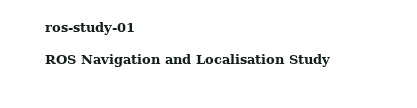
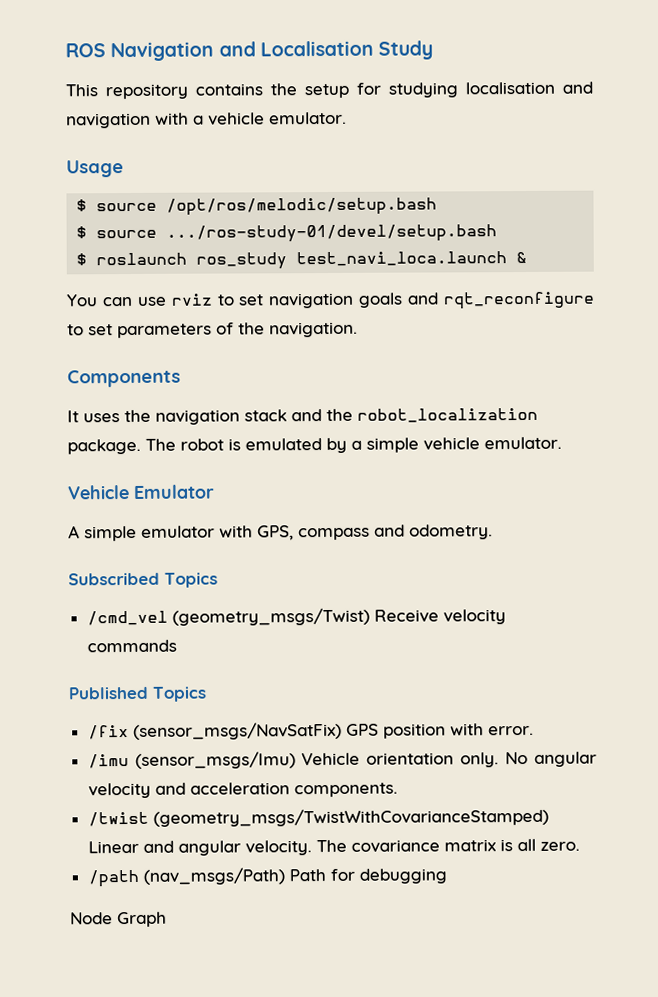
- ros-study-01
+ This repository contains the setup for studying localisation and navigation with a vehicle emulator.
+ Usage
+ $ source /opt/ros/melodic/setup.bash
+ $ source .../ros-study-01/devel/setup.bash
+ $ roslaunch ros_study test_navi_loca.launch &
+ You can use rviz to set navigation goals and rqt_reconfigure to set parameters of the navigation.
+ Components
+ It uses the navigation stack and the robot_localization package. The robot is emulated by a simple vehicle emulator.
+ Vehicle Emulator
+ A simple emulator with GPS, compass and odometry.
+ Subscribed Topics
+ /cmd_vel (geometry_msgs/Twist) Receive velocity commands
+ Published Topics
+ /fix (sensor_msgs/NavSatFix) GPS position with error.
+ /imu (sensor_msgs/Imu) Vehicle orientation only. No angular velocity and acceleration components.
+ /twist (geometry_msgs/TwistWithCovarianceStamped) Linear and angular velocity. The covariance matrix is all zero.
+ /path (nav_msgs/Path) Path for debugging
+ Node Graph

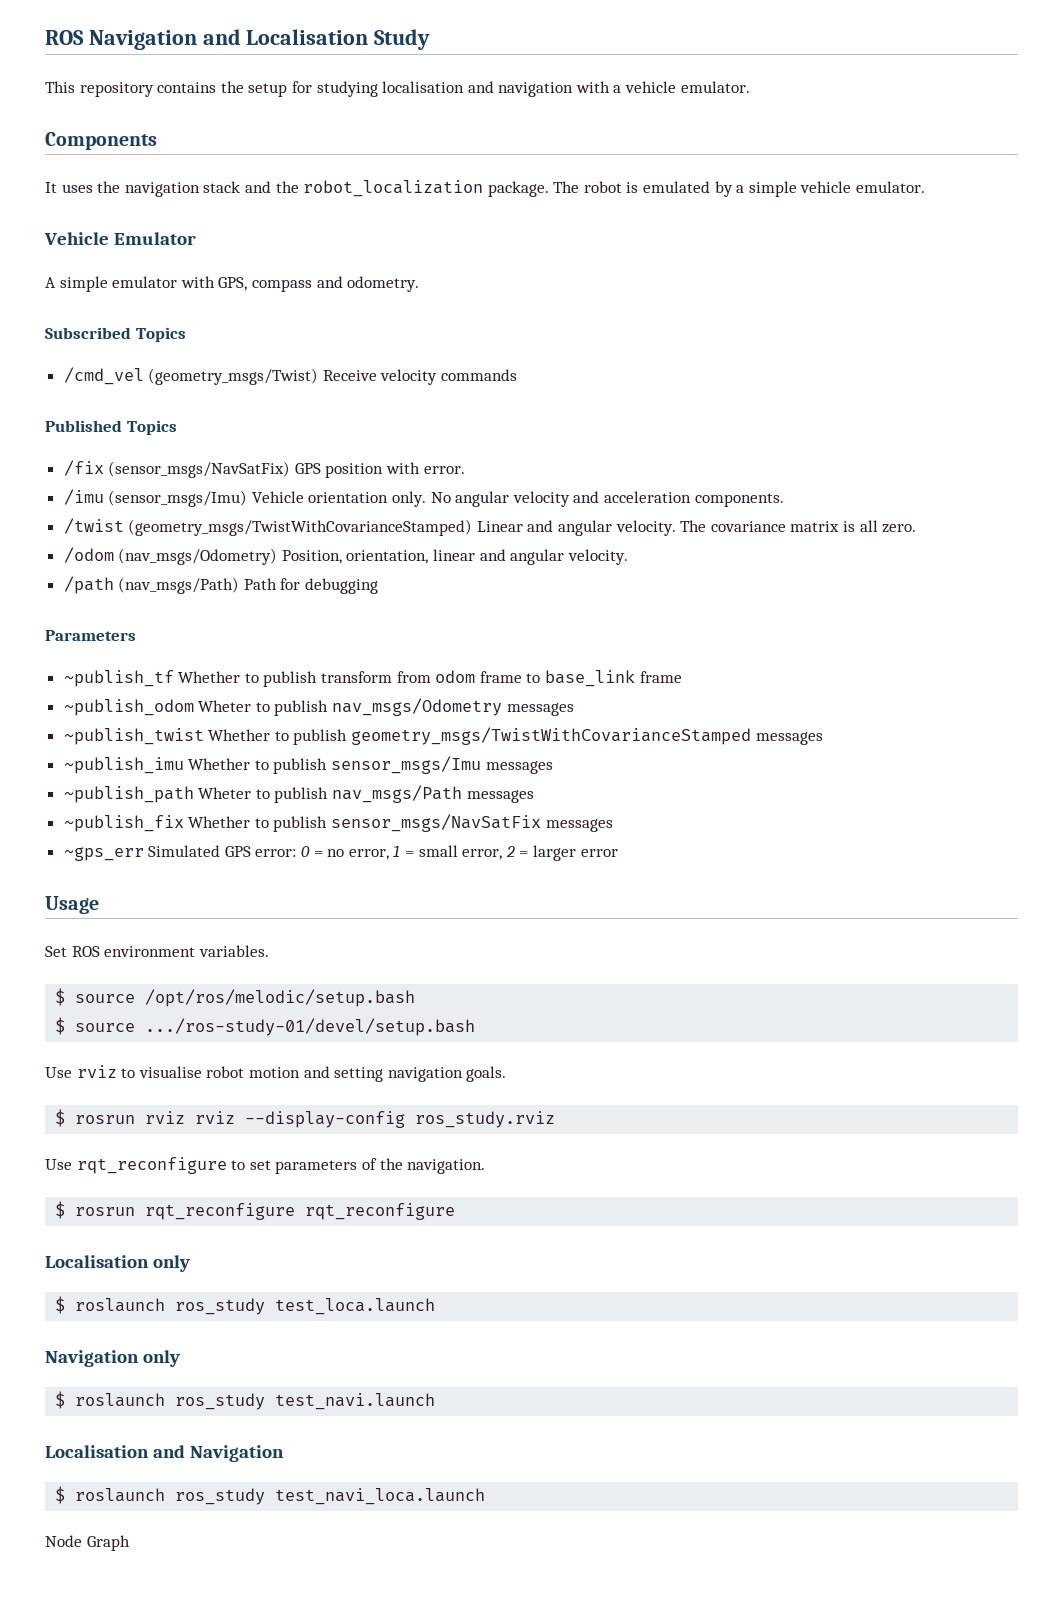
- Usage
- $ source /opt/ros/melodic/setup.bash
- $ source .../ros-study-01/devel/setup.bash
- $ roslaunch ros_study test_navi_loca.launch &
- You can use rviz to set navigation goals and rqt_reconfigure to set parameters of the navigation.
+ /odom (nav_msgs/Odometry) Position, orientation, linear and angular velocity.
+ Parameters
+ ~publish_tf Whether to publish transform from odom frame to base_link frame
+ ~publish_odom Wheter to publish nav_msgs/Odometry messages
+ ~publish_twist Whether to publish geometry_msgs/TwistWithCovarianceStamped messages
+ ~publish_imu Whether to publish sensor_msgs/Imu messages
+ ~publish_path Wheter to publish nav_msgs/Path messages
+ ~publish_fix Whether to publish sensor_msgs/NavSatFix messages
+ ~gps_err Simulated GPS error: 0 = no error, 1 = small error, 2 = larger error
+ Usage
+ Set ROS environment variables.
+ $ source /opt/ros/melodic/setup.bash
+ $ source .../ros-study-01/devel/setup.bash
+ Use rviz to visualise robot motion and setting navigation goals.
+ $ rosrun rviz rviz --display-config ros_study.rviz
+ Use rqt_reconfigure to set parameters of the navigation.
+ $ rosrun rqt_reconfigure rqt_reconfigure
+ Localisation only
+ $ roslaunch ros_study test_loca.launch
+ Navigation only
+ $ roslaunch ros_study test_navi.launch
+ Localisation and Navigation
+ $ roslaunch ros_study test_navi_loca.launch

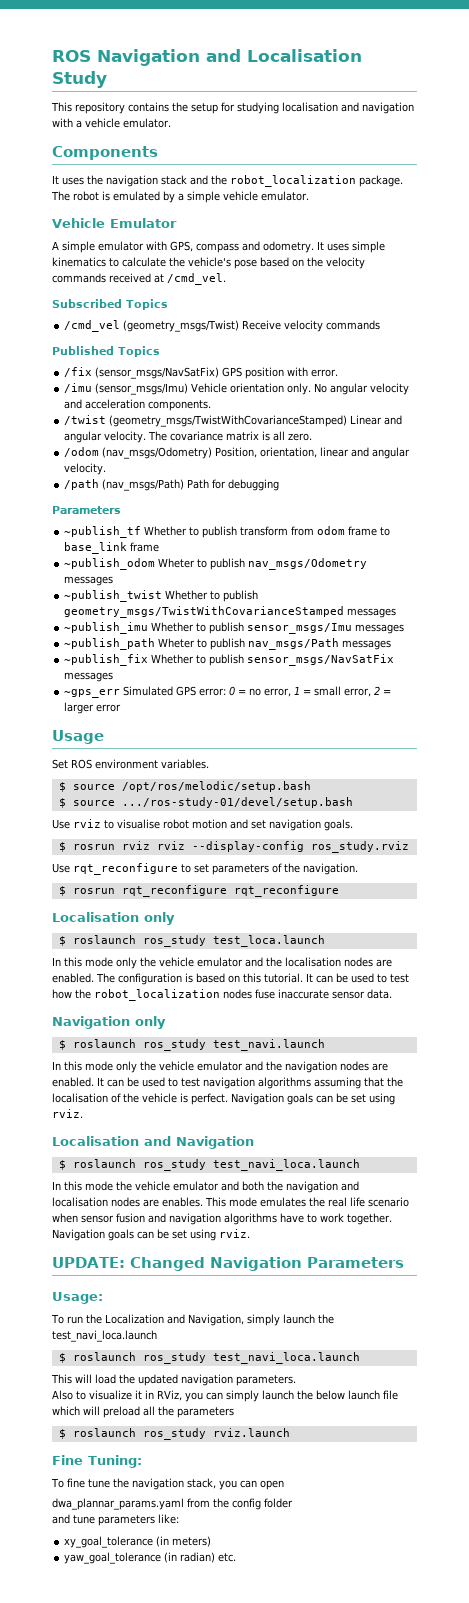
+ It uses simple kinematics to calculate the vehicle's pose based on the velocity commands received at /cmd_vel.
- Use rviz to visualise robot motion and setting navigation goals.
+ Use rviz to visualise robot motion and set navigation goals.
+ In this mode only the vehicle emulator and the localisation nodes are enabled. The configuration is based on this tutorial. It can be used to test how the robot_localization nodes fuse inaccurate sensor data.
+ In this mode only the vehicle emulator and the navigation nodes are enabled. It can be used to test navigation algorithms assuming that the localisation of the vehicle is perfect. Navigation goals can be set using rviz.
- Node Graph
+ In this mode the vehicle emulator and both the navigation and localisation nodes are enables. This mode emulates the real life scenario when sensor fusion and navigation algorithms have to work together. Navigation goals can be set using rviz.
+ UPDATE: Changed Navigation Parameters
+ Usage:
+ To run the Localization and Navigation, simply launch the test_navi_loca.launch
+ $ roslaunch ros_study test_navi_loca.launch
+ This will load the updated navigation parameters.
+ Also to visualize it in RViz, you can simply launch the below launch file which will preload all the parameters
+ $ roslaunch ros_study rviz.launch
+ Fine Tuning:
+ To fine tune the navigation stack, you can open
+ dwa_plannar_params.yaml from the config folder
+ and tune parameters like:
+ xy_goal_tolerance (in meters)
+ yaw_goal_tolerance (in radian) etc.

